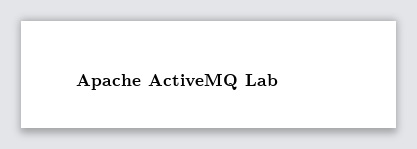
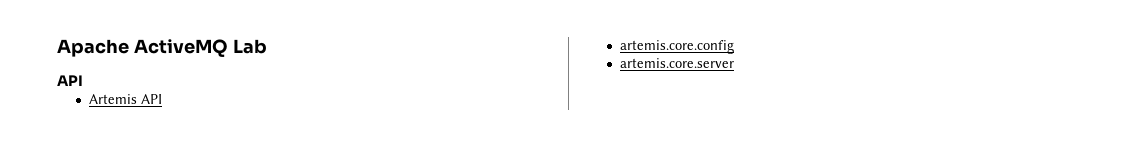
  Apache ActiveMQ Lab
+ API
+ Artemis API
+ artemis.core.config
+ artemis.core.server

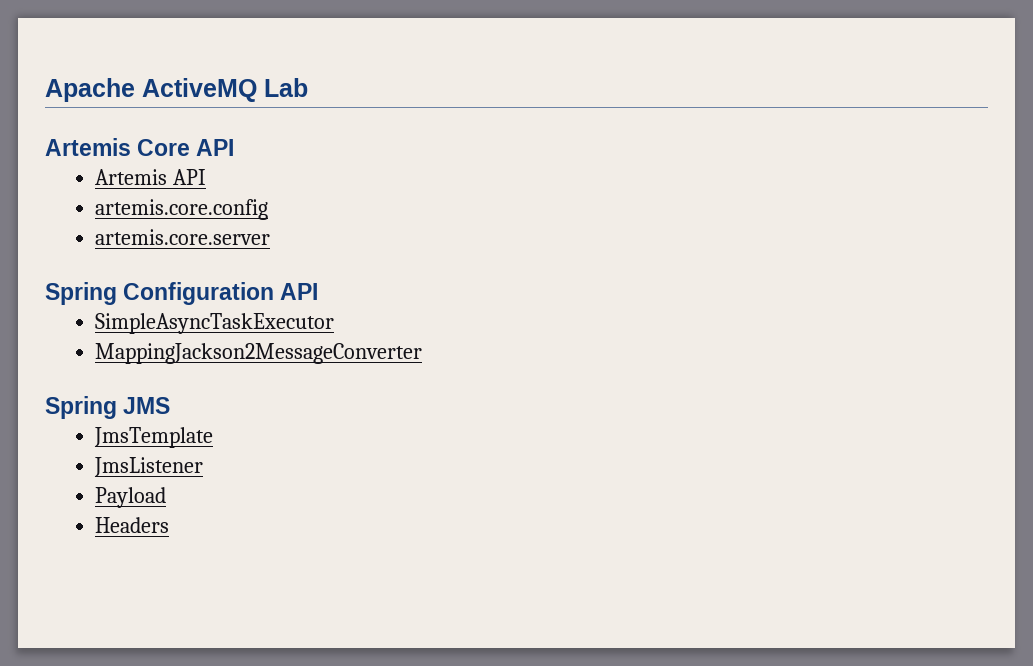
  Apache ActiveMQ Lab
- API
+ Artemis Core API
+ Spring Configuration API
+ SimpleAsyncTaskExecutor
+ MappingJackson2MessageConverter
+ Spring JMS
+ JmsTemplate
+ JmsListener
+ Payload
+ Headers

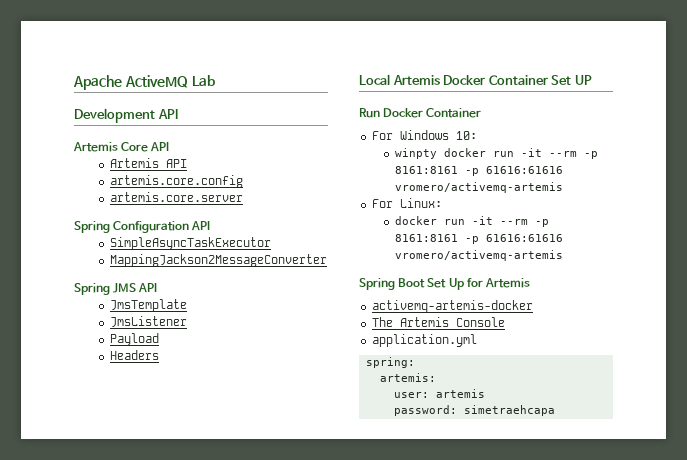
+ Development API
- Spring JMS
+ Spring JMS API
+ Local Artemis Docker Container Set UP
+ Run Docker Container
+ For Windows 10:
+ winpty docker run -it --rm -p 8161:8161 -p 61616:61616 vromero/activemq-artemis
+ For Linux:
+ docker run -it --rm -p 8161:8161 -p 61616:61616 vromero/activemq-artemis
+ Spring Boot Set Up for Artemis
+ activemq-artemis-docker
+ The Artemis Console
+ application.yml
+ spring:
+ artemis:
+ user: artemis
+ password: simetraehcapa

